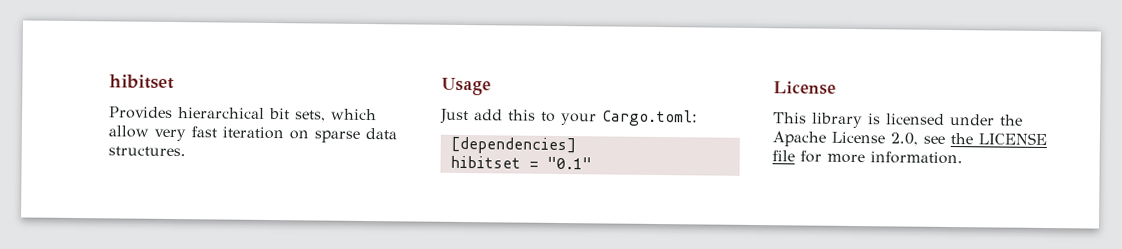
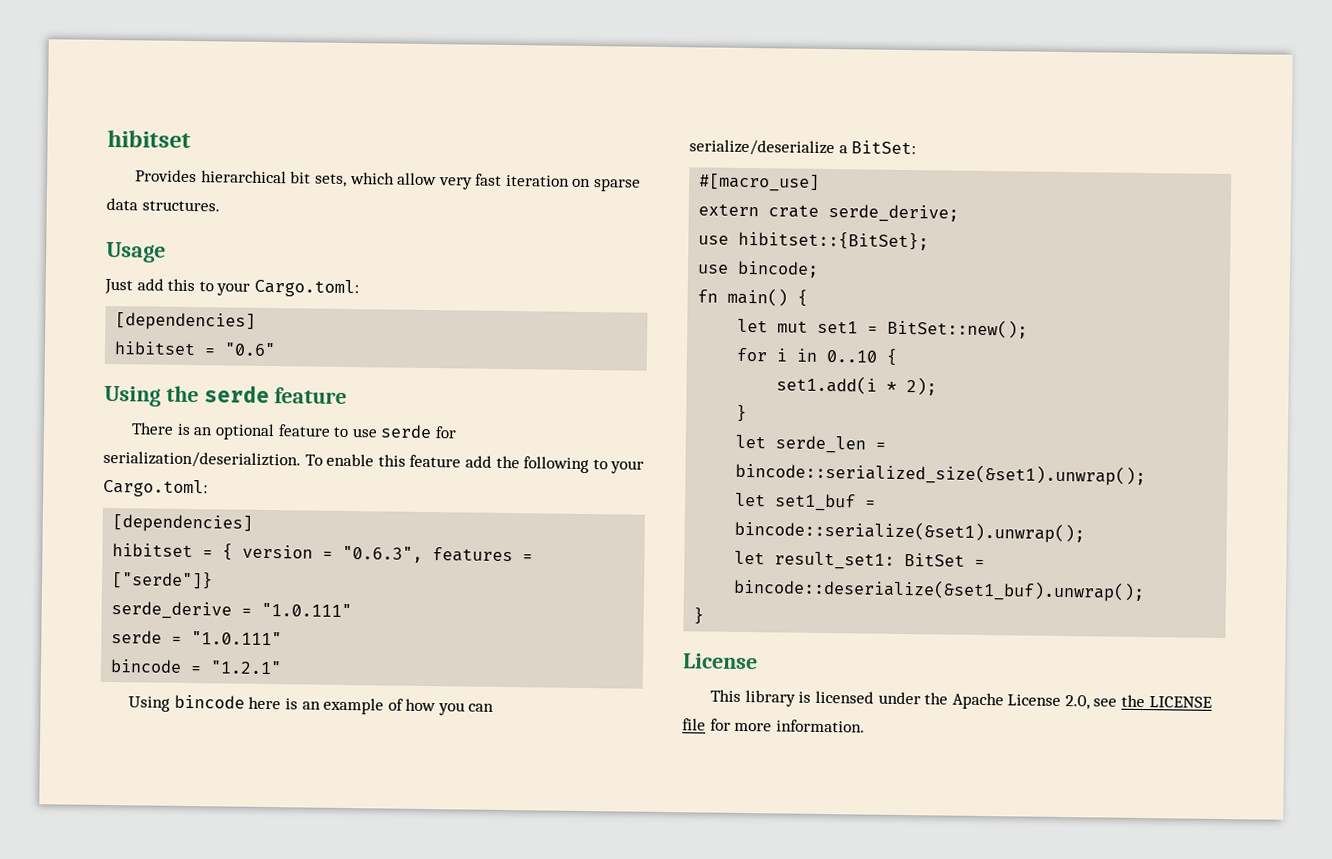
- hibitset = "0.1"
+ hibitset = "0.6"
+ Using the serde feature
+ There is an optional feature to use serde for serialization/deserializtion. To enable this feature add the following to your Cargo.toml:
+ [dependencies]
+ hibitset = { version = "0.6.3", features = ["serde"]}
+ serde_derive = "1.0.111"
+ serde = "1.0.111"
+ bincode = "1.2.1"
+ Using bincode here is an example of how you can serialize/deserialize a BitSet:
+ #[macro_use]
+ extern crate serde_derive;
+ use hibitset::{BitSet};
+ use bincode;
+ fn main() {
+ let mut set1 = BitSet::new();
+ for i in 0..10 {
+ set1.add(i * 2);
+ }
+ let serde_len = bincode::serialized_size(&set1).unwrap();
+ let set1_buf = bincode::serialize(&set1).unwrap();
+ let result_set1: BitSet = bincode::deserialize(&set1_buf).unwrap();
+ }

